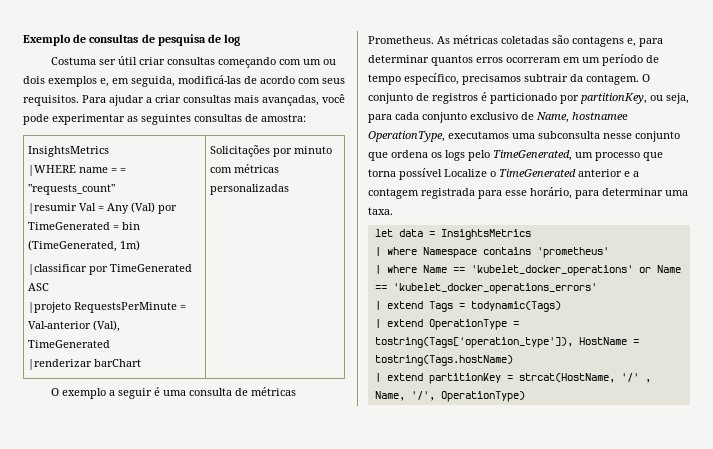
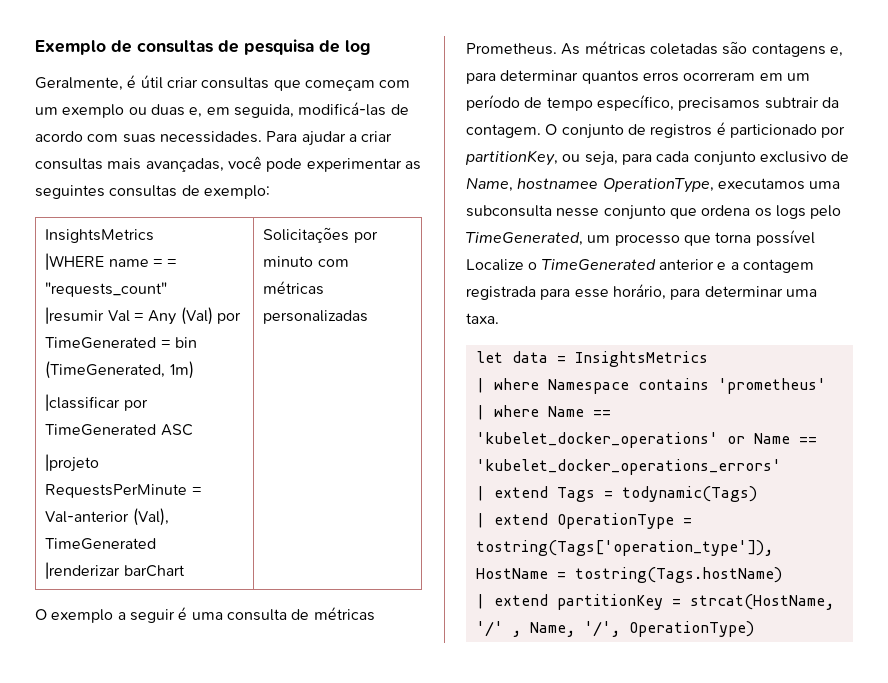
- Costuma ser útil criar consultas começando com um ou dois exemplos e, em seguida, modificá-las de acordo com seus requisitos.
+ Geralmente, é útil criar consultas que começam com um exemplo ou duas e, em seguida, modificá-las de acordo com suas necessidades.
- Para ajudar a criar consultas mais avançadas, você pode experimentar as seguintes consultas de amostra:
+ Para ajudar a criar consultas mais avançadas, você pode experimentar as seguintes consultas de exemplo:

